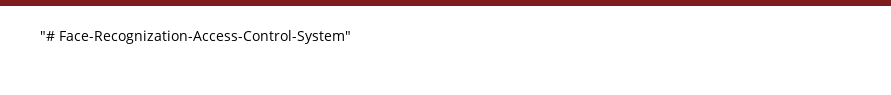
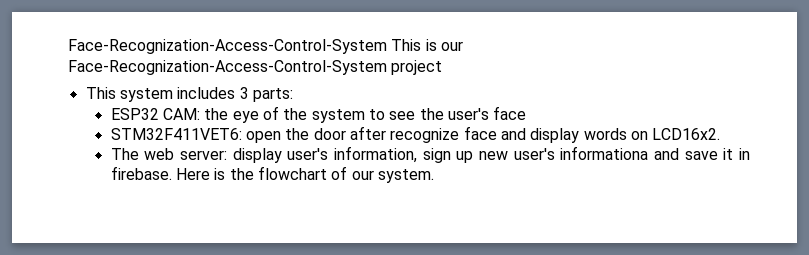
- "# Face-Recognization-Access-Control-System"
+ Face-Recognization-Access-Control-System This is our Face-Recognization-Access-Control-System project
+ This system includes 3 parts:
+ ESP32 CAM: the eye of the system to see the user's face
+ STM32F411VET6: open the door after recognize face and display words on LCD16x2.
+ The web server: display user's information, sign up new user's informationa and save it in firebase. Here is the flowchart of our system.

